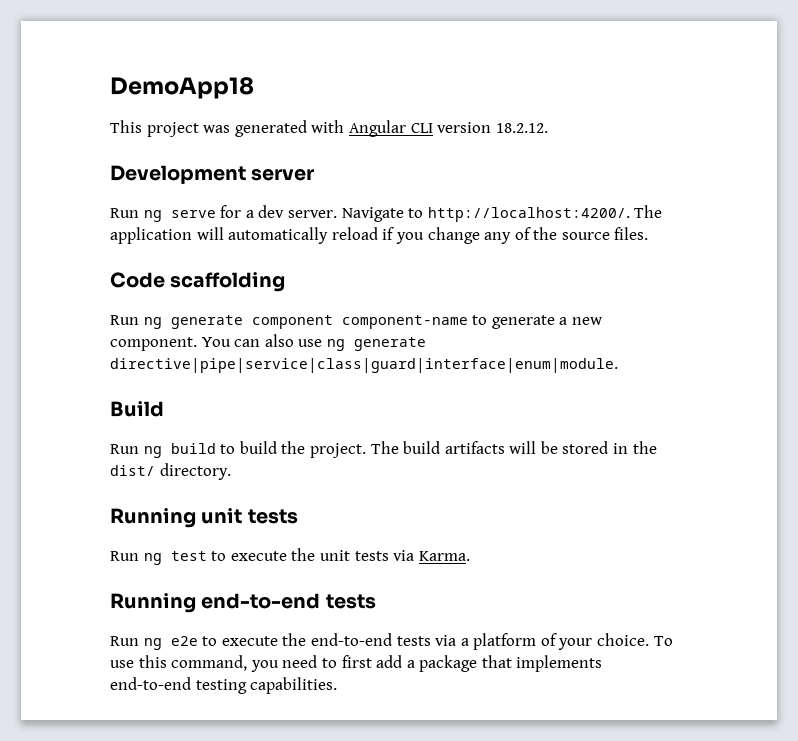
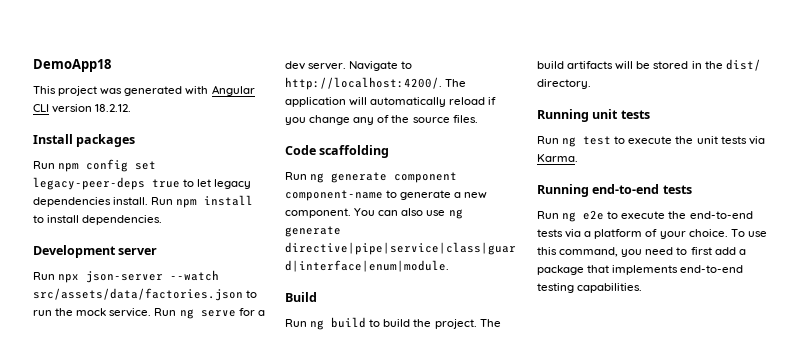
+ Install packages
+ Run npm config set legacy-peer-deps true to let legacy dependencies install. Run npm install to install dependencies.
  Development server
- Run ng serve for a dev server.
+ Run npx json-server --watch src/assets/data/factories.json to run the mock service. Run ng serve for a dev server.

